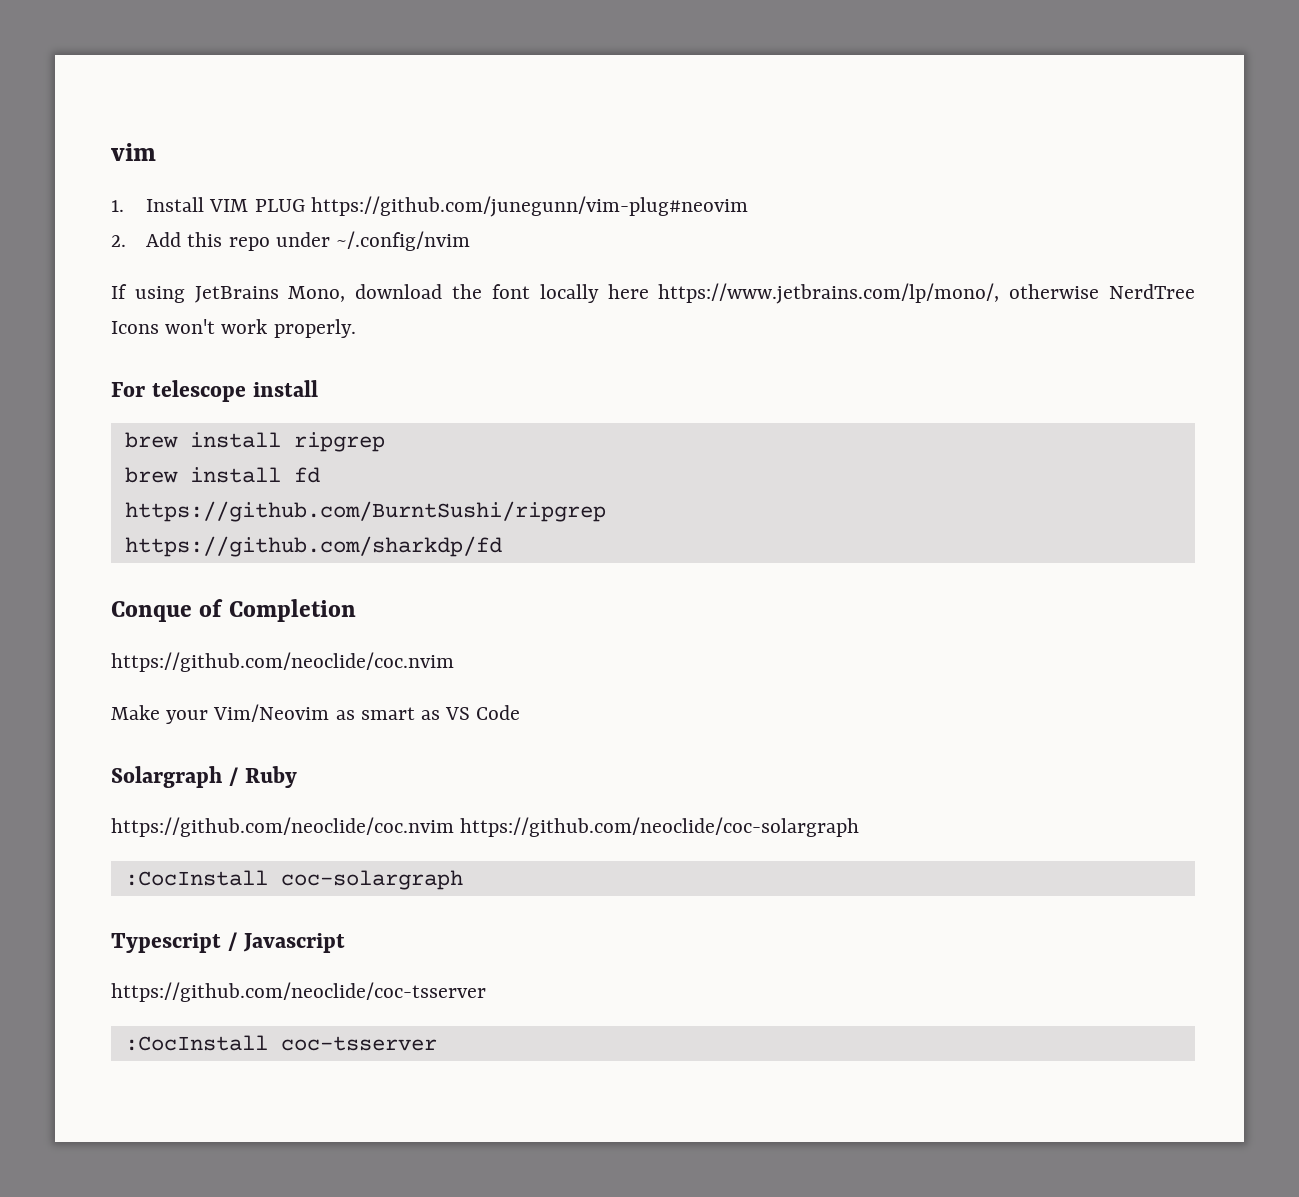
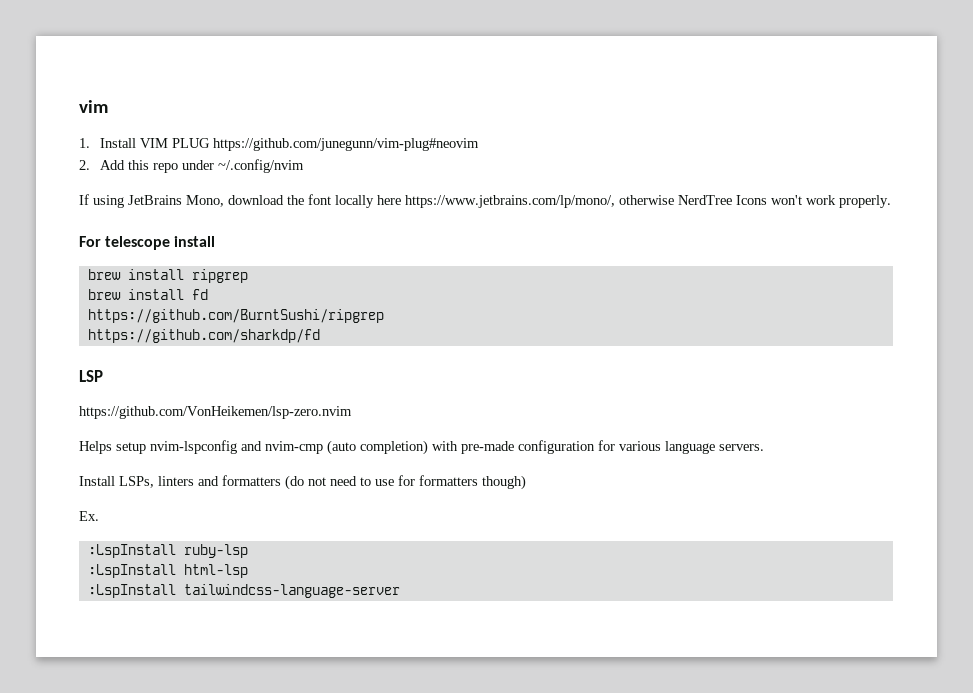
- Conque of Completion
- https://github.com/neoclide/coc.nvim
- Make your Vim/Neovim as smart as VS Code
- Solargraph / Ruby
- https://github.com/neoclide/coc.nvim https://github.com/neoclide/coc-solargraph
- :CocInstall coc-solargraph
- Typescript / Javascript
- https://github.com/neoclide/coc-tsserver
- :CocInstall coc-tsserver
+ LSP
+ https://github.com/VonHeikemen/lsp-zero.nvim
+ Helps setup nvim-lspconfig and nvim-cmp (auto completion) with pre-made configuration for various language servers.
+ Install LSPs, linters and formatters (do not need to use for formatters though)
+ Ex.
+ :LspInstall ruby-lsp
+ :LspInstall html-lsp
+ :LspInstall tailwindcss-language-server

